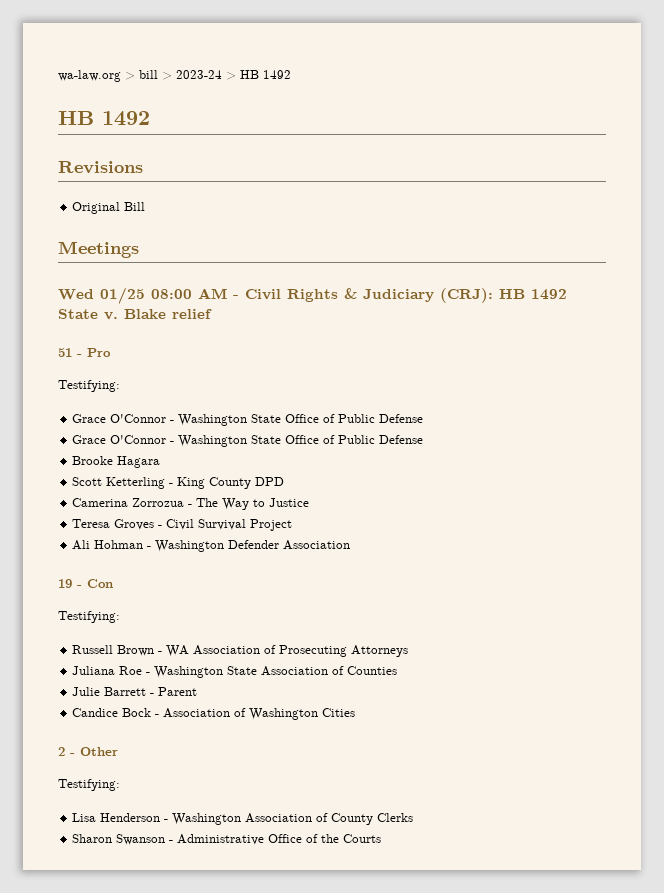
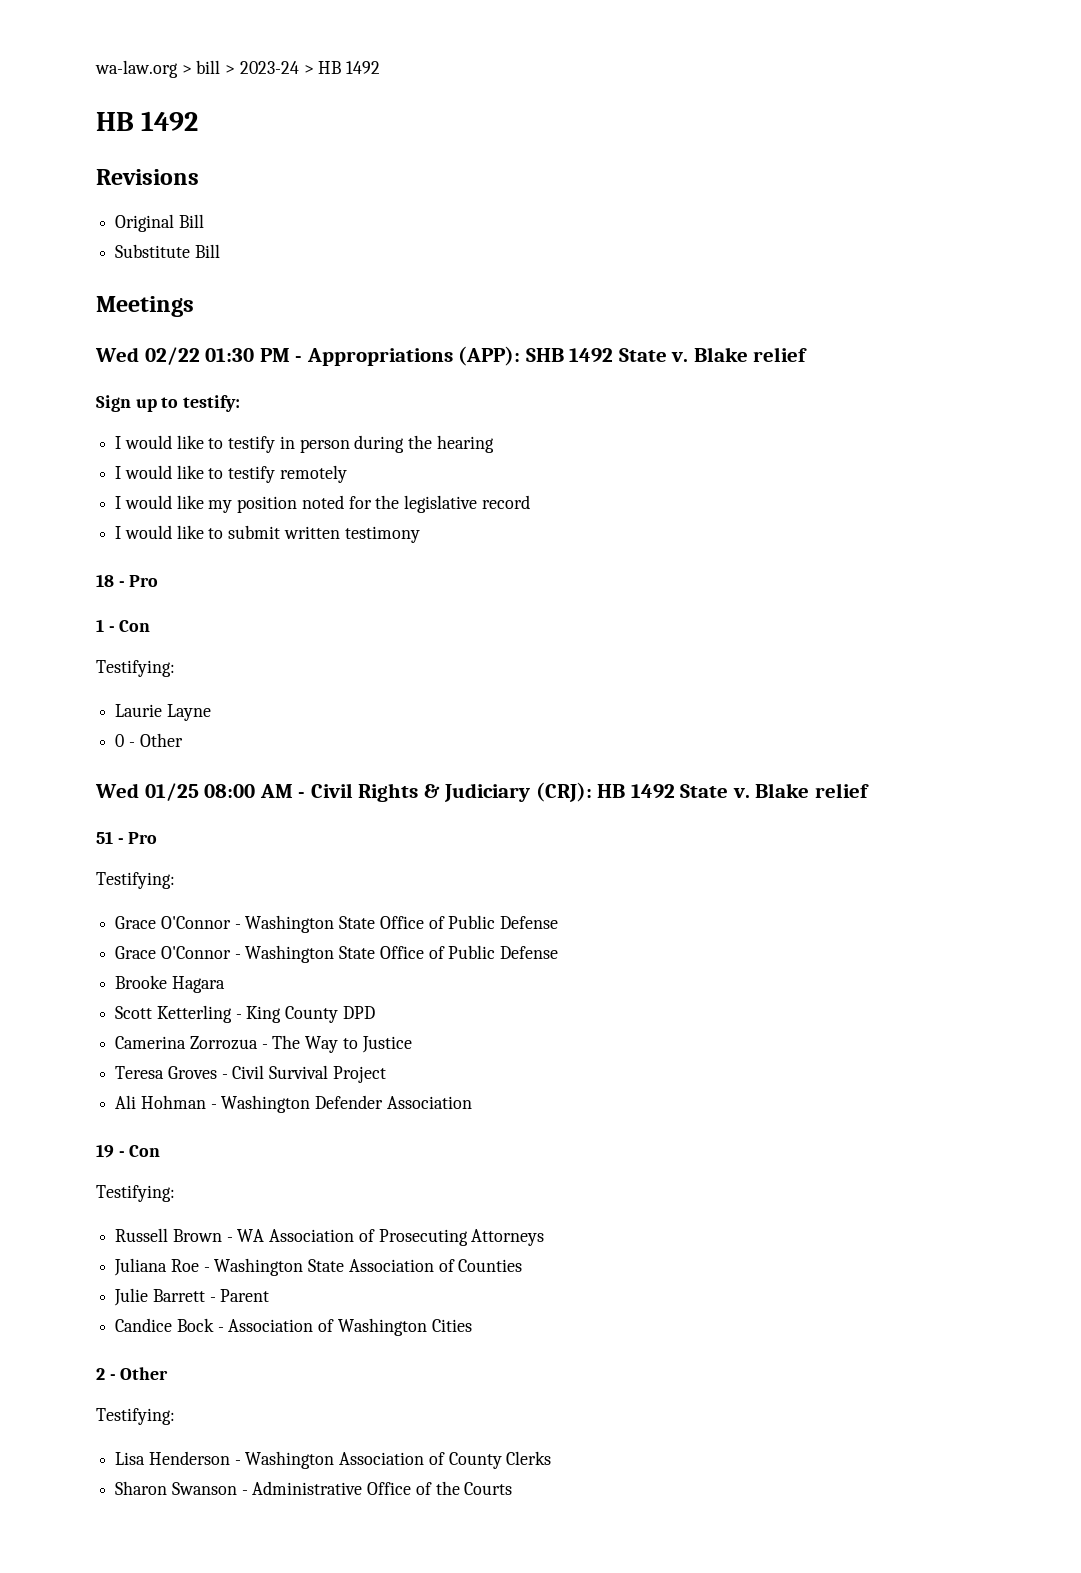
+ Substitute Bill
+ Wed 02/22 01:30 PM - Appropriations (APP): SHB 1492 State v. Blake relief
+ Sign up to testify:
+ I would like to testify in person during the hearing
+ I would like to testify remotely
+ I would like my position noted for the legislative record
+ I would like to submit written testimony
+ 18 - Pro
+ 1 - Con
+ Testifying:
+ Laurie Layne
+ 0 - Other

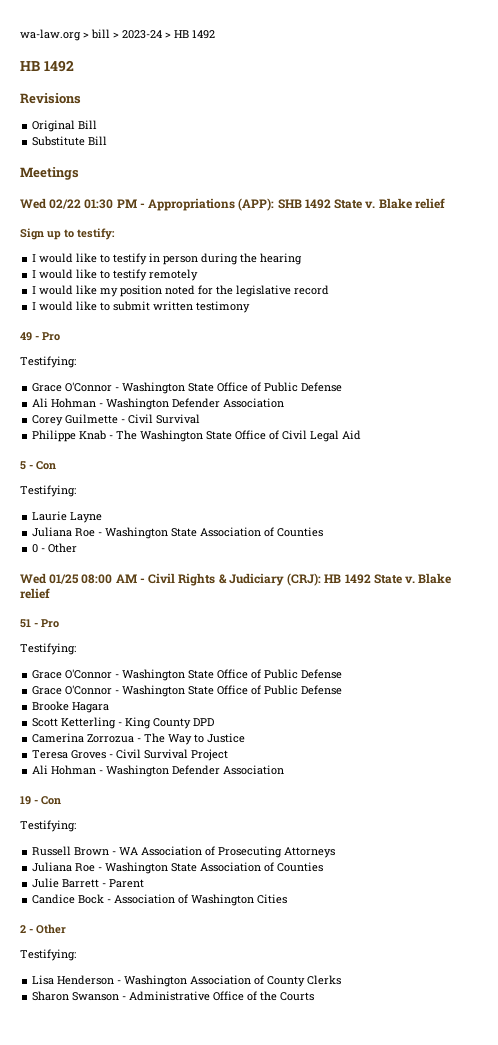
- 18 - Pro
- 1 - Con
+ 49 - Pro
+ Testifying:
+ Grace O'Connor - Washington State Office of Public Defense
+ Ali Hohman - Washington Defender Association
+ Corey Guilmette - Civil Survival
+ Philippe Knab - The Washington State Office of Civil Legal Aid
+ 5 - Con
  Laurie Layne
+ Juliana Roe - Washington State Association of Counties

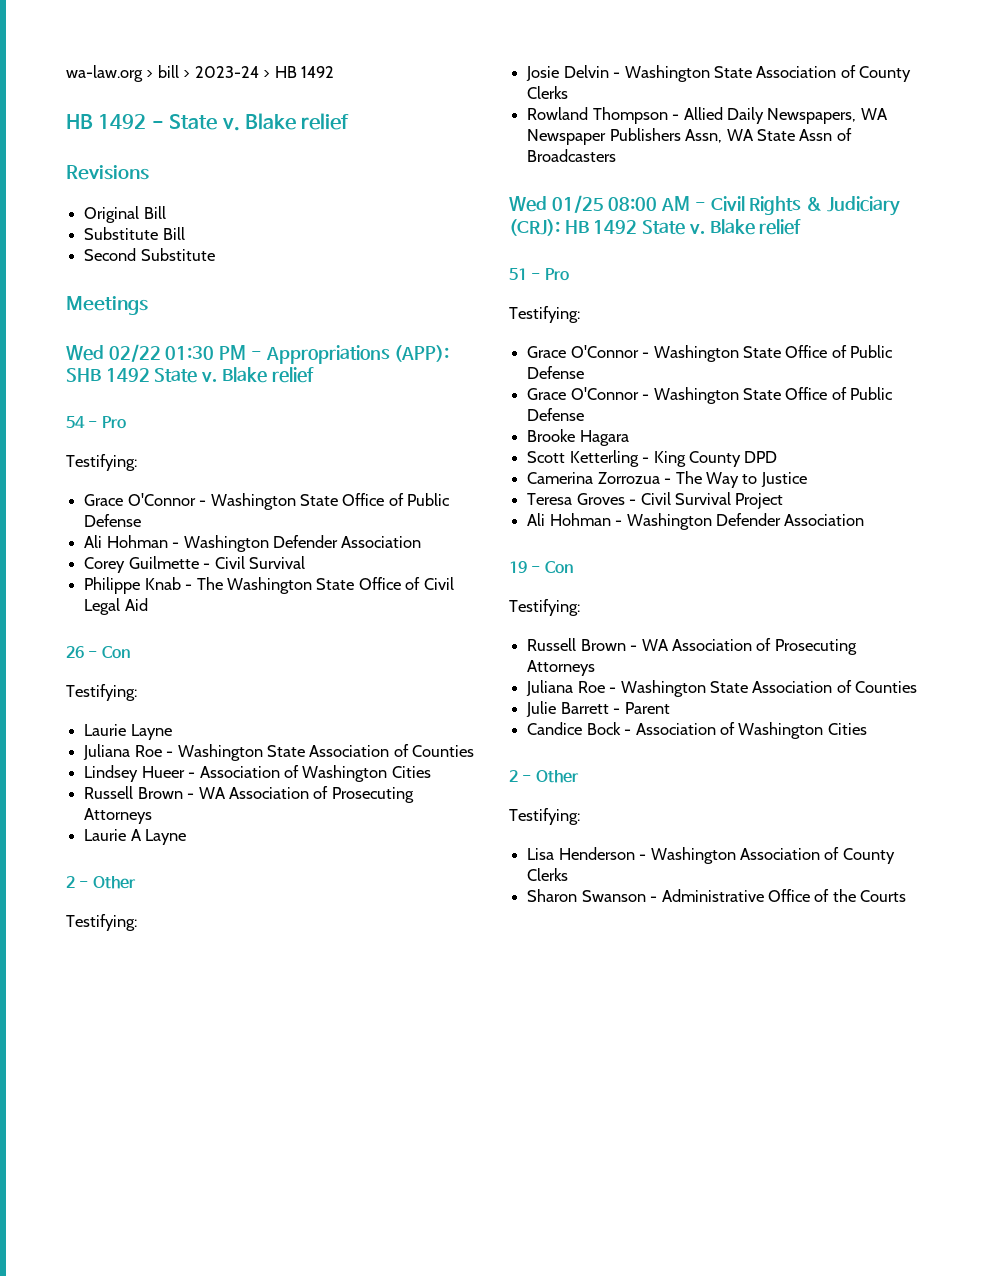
  wa-law.org > bill > 2023-24 > HB 1492
- HB 1492
+ HB 1492 - State v. Blake relief
+ Second Substitute
- Sign up to testify:
- I would like to testify in person during the hearing
- I would like to testify remotely
- I would like my position noted for the legislative record
- I would like to submit written testimony
- 49 - Pro
+ 54 - Pro
- 5 - Con
+ 26 - Con
- 0 - Other
+ Lindsey Hueer - Association of Washington Cities
+ Russell Brown - WA Association of Prosecuting Attorneys
+ Laurie A Layne
+ 2 - Other
+ Testifying:
+ Josie Delvin - Washington State Association of County Clerks
+ Rowland Thompson - Allied Daily Newspapers, WA Newspaper Publishers Assn, WA State Assn of Broadcasters

